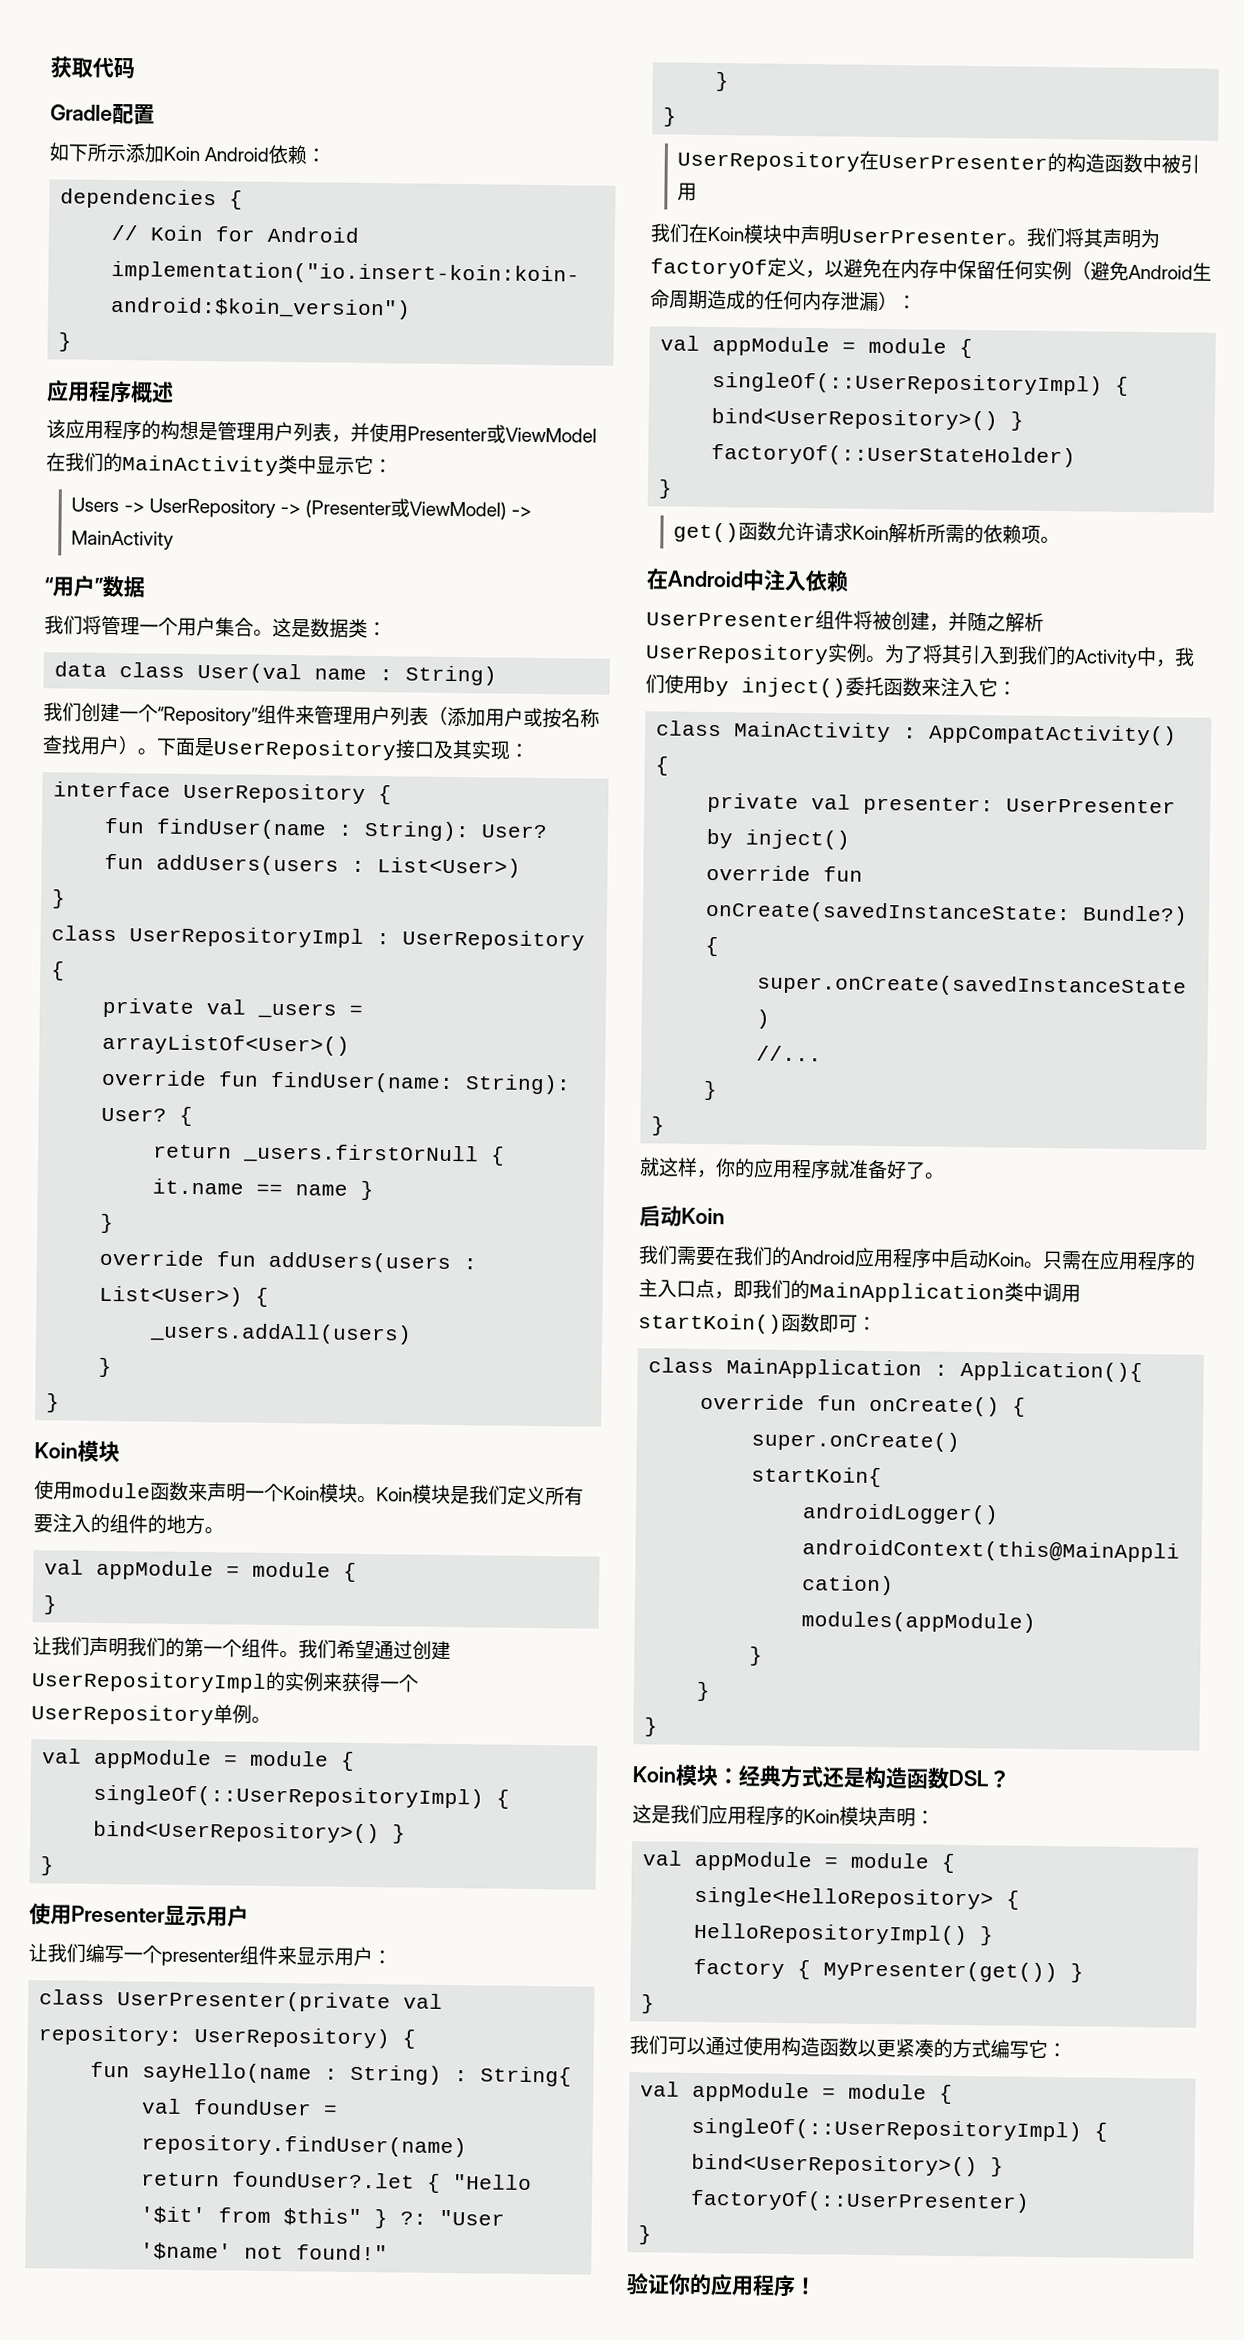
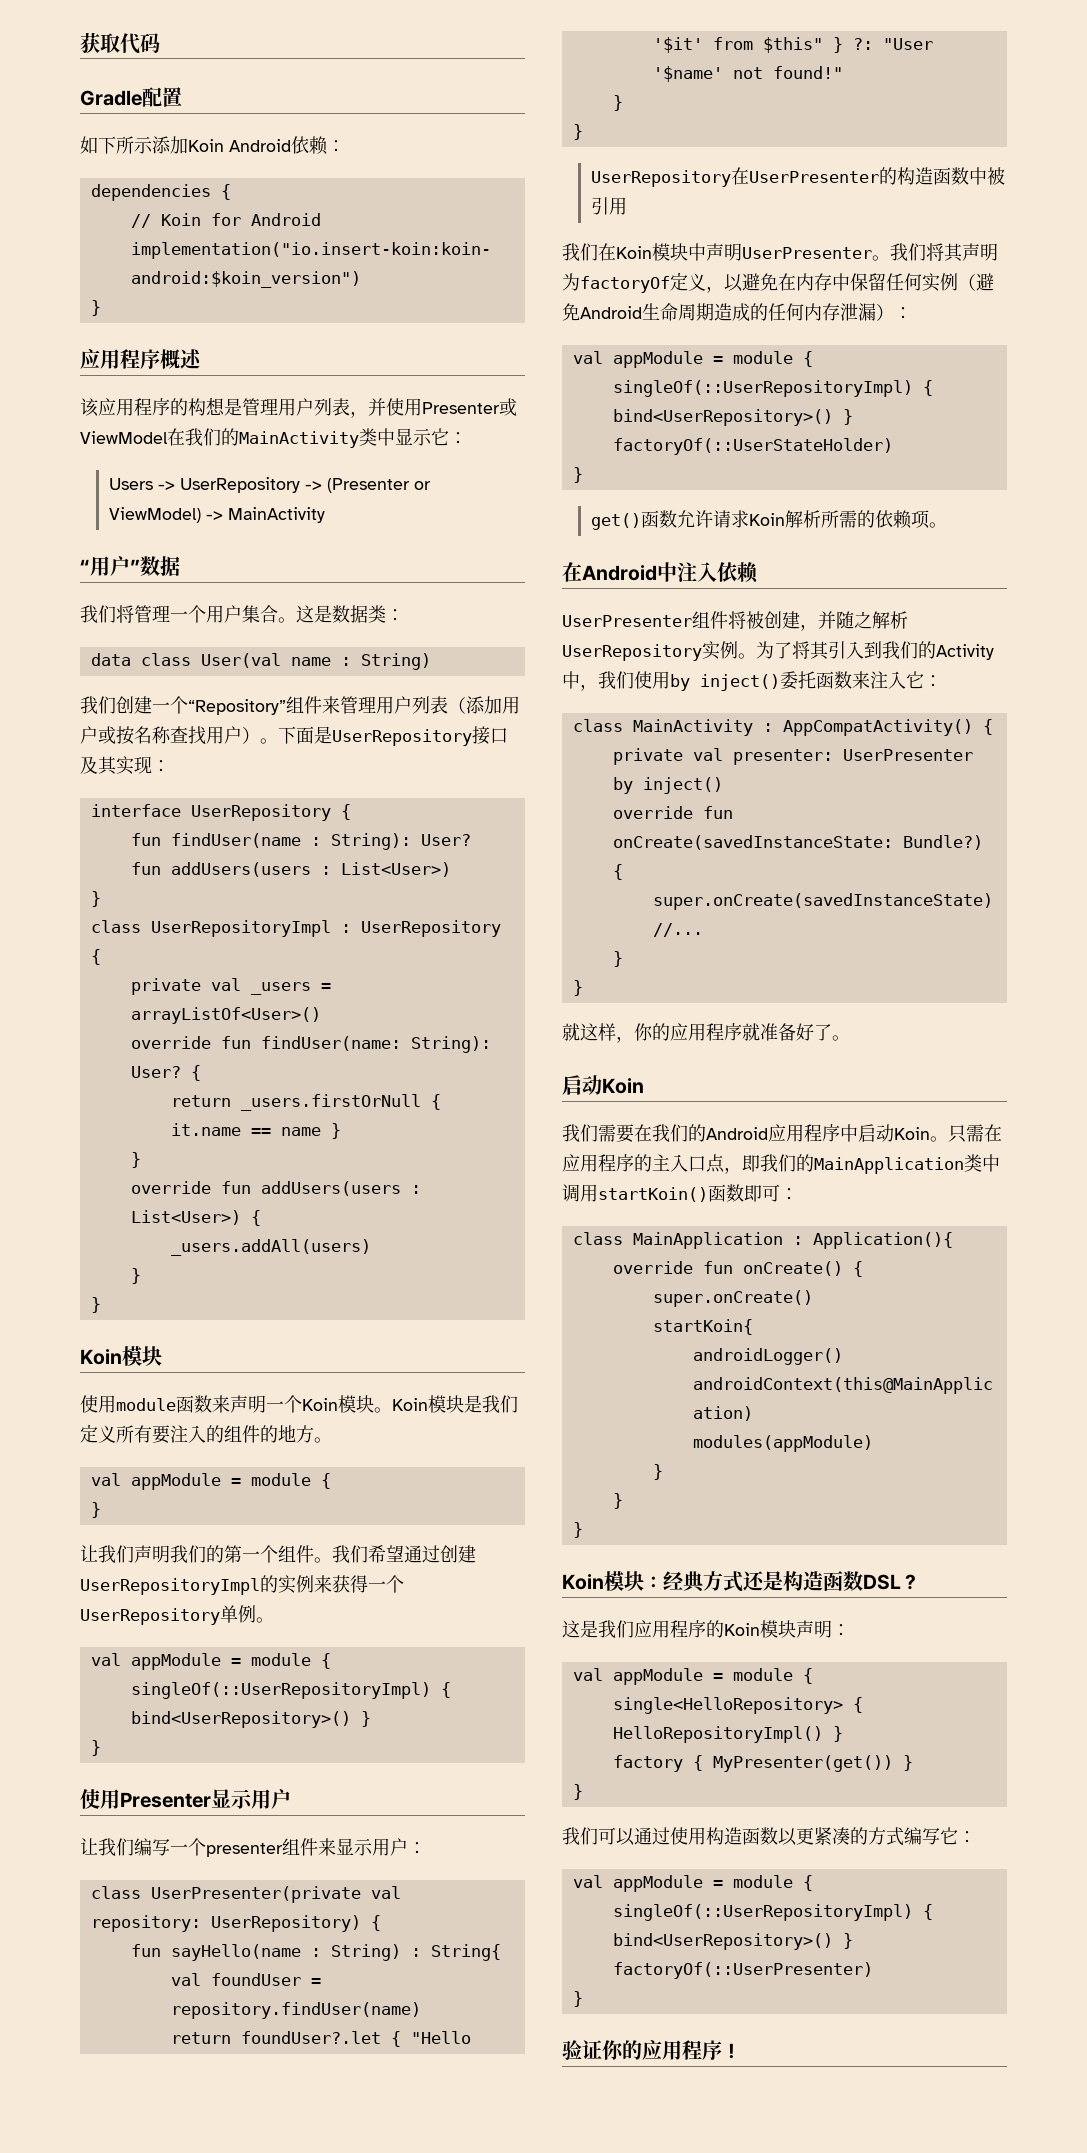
- Users -> UserRepository -> (Presenter或ViewModel) -> MainActivity
+ Users -> UserRepository -> (Presenter or ViewModel) -> MainActivity

